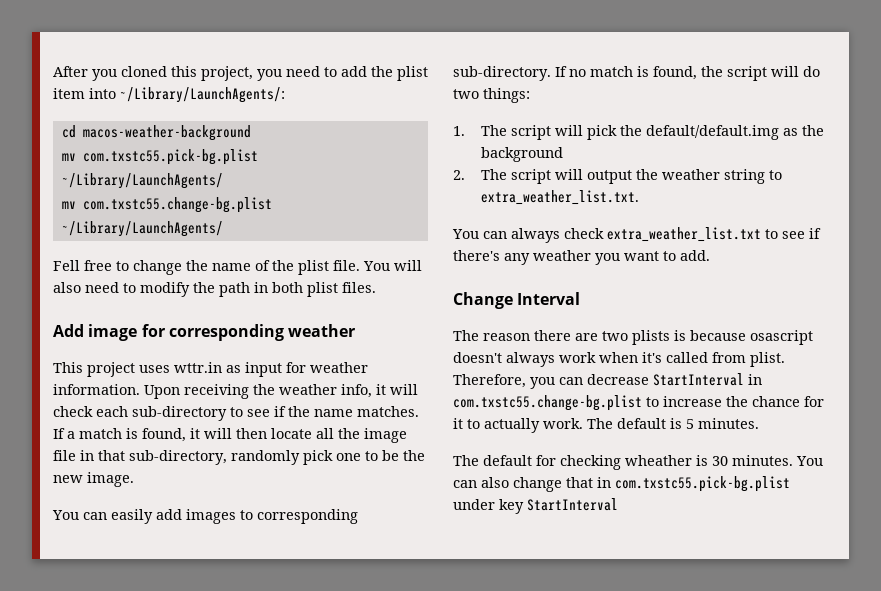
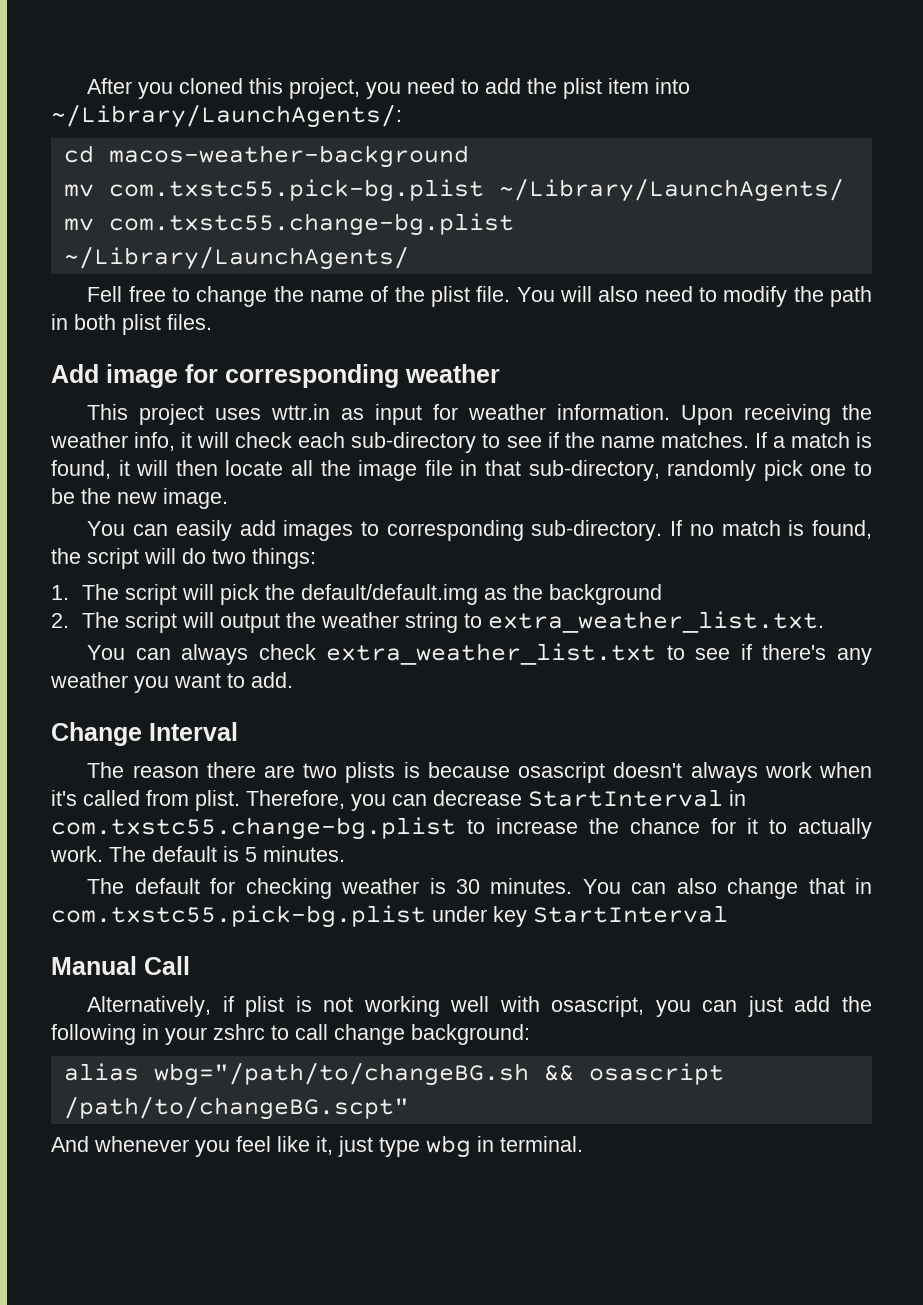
- The default for checking wheather is 30 minutes.
+ The default for checking weather is 30 minutes.
+ Manual Call
+ Alternatively, if plist is not working well with osascript, you can just add the following in your zshrc to call change background:
+ alias wbg="/path/to/changeBG.sh && osascript /path/to/changeBG.scpt"
+ And whenever you feel like it, just type wbg in terminal.

